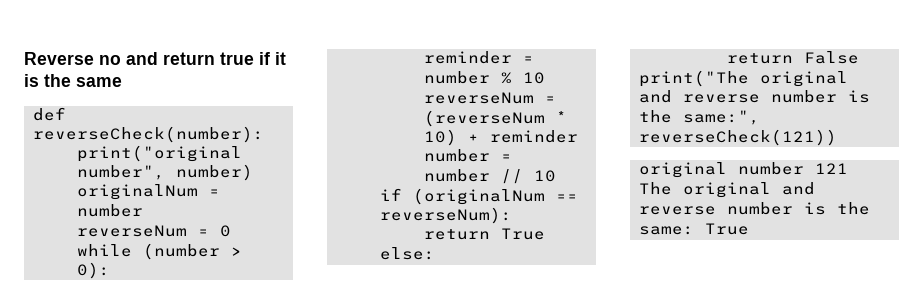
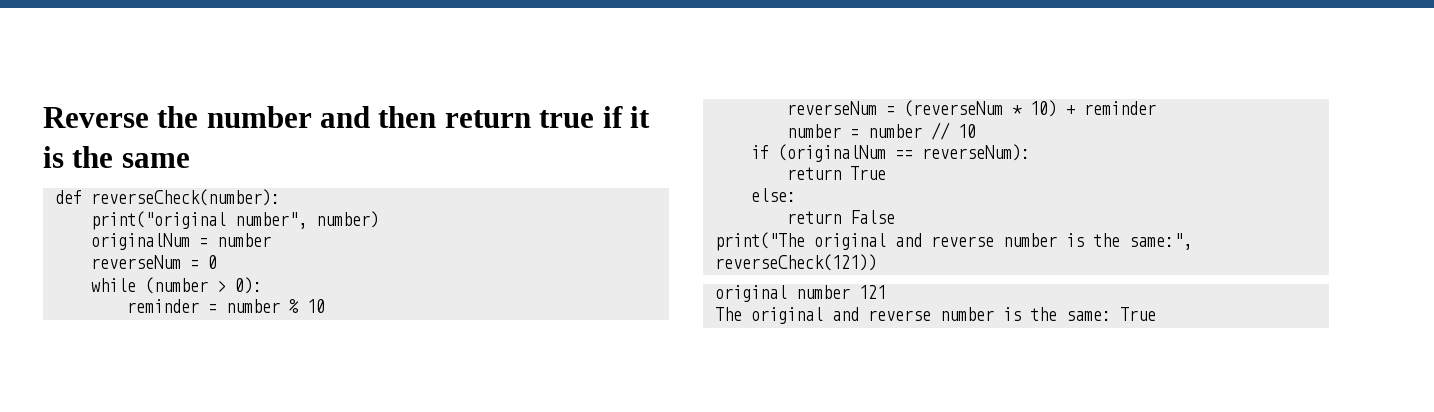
- Reverse no and return true if it is the same
+ Reverse the number and then return true if it is the same

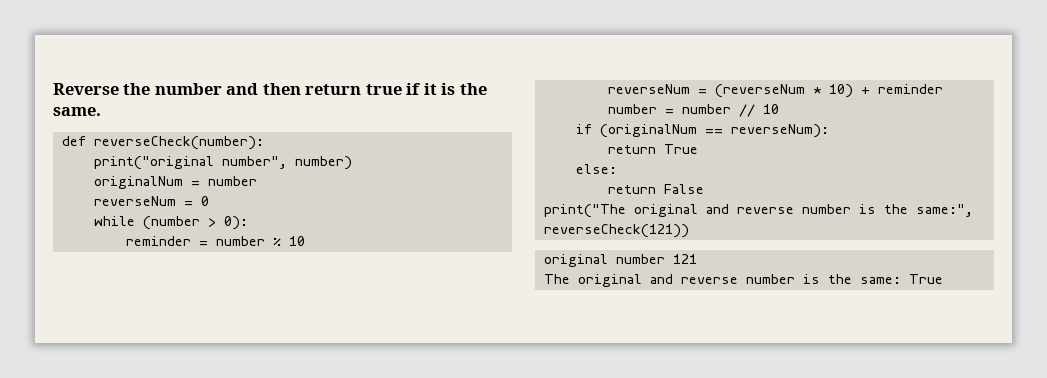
- Reverse the number and then return true if it is the same
+ Reverse the number and then return true if it is the same.

